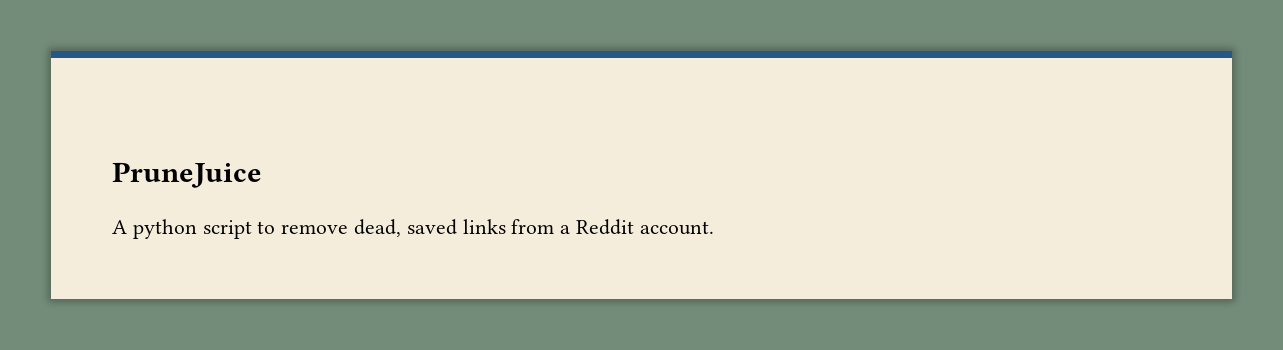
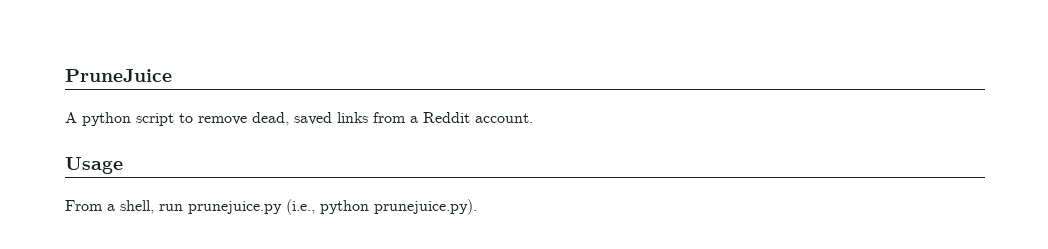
+ Usage
+ From a shell, run prunejuice.py (i.e., python prunejuice.py).

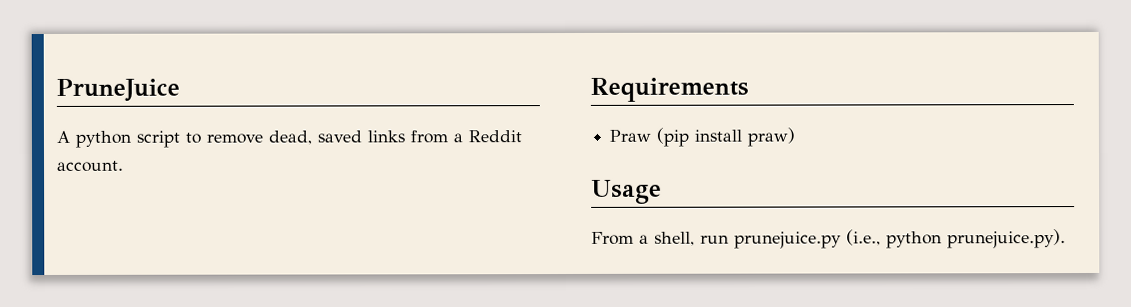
+ Requirements
+ Praw (pip install praw)

